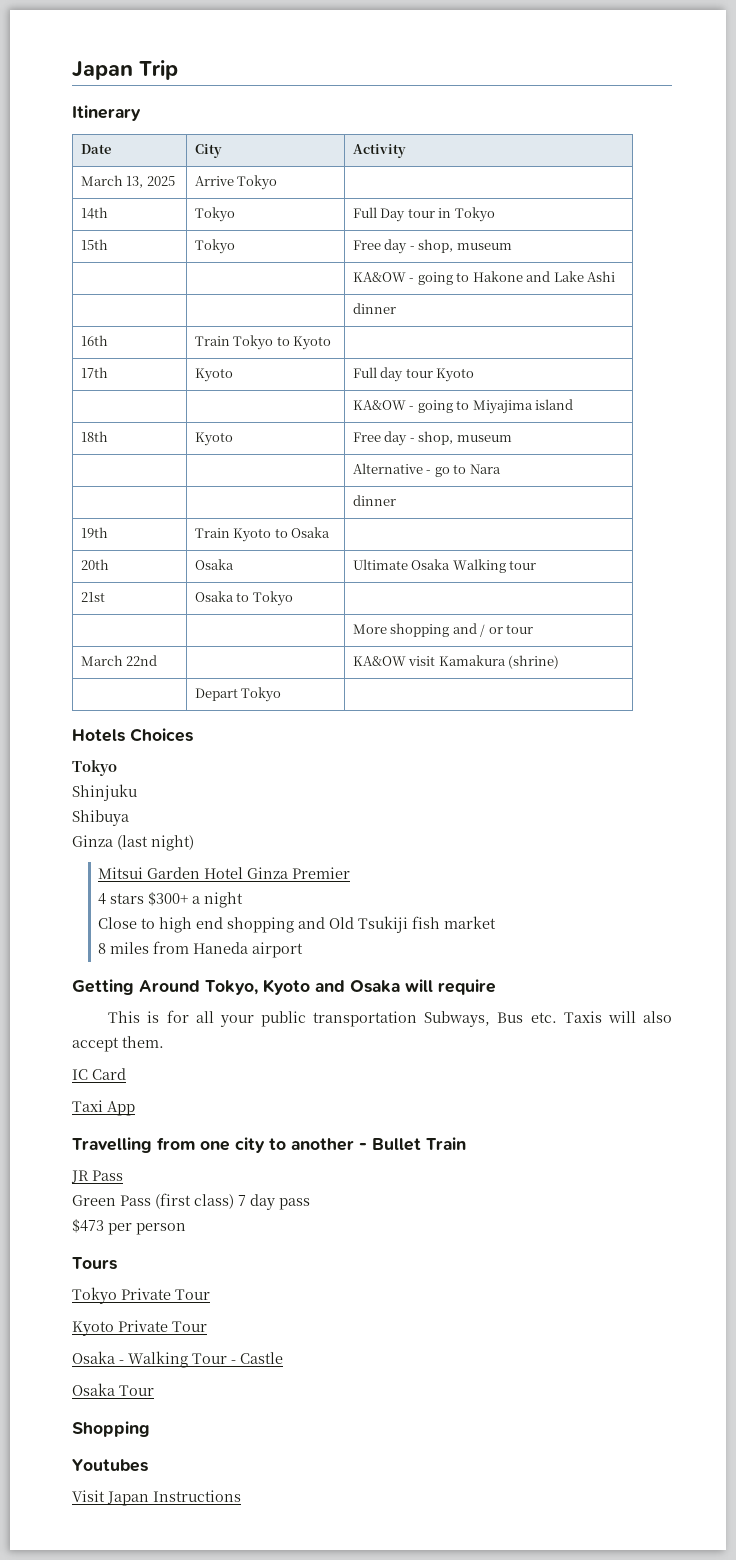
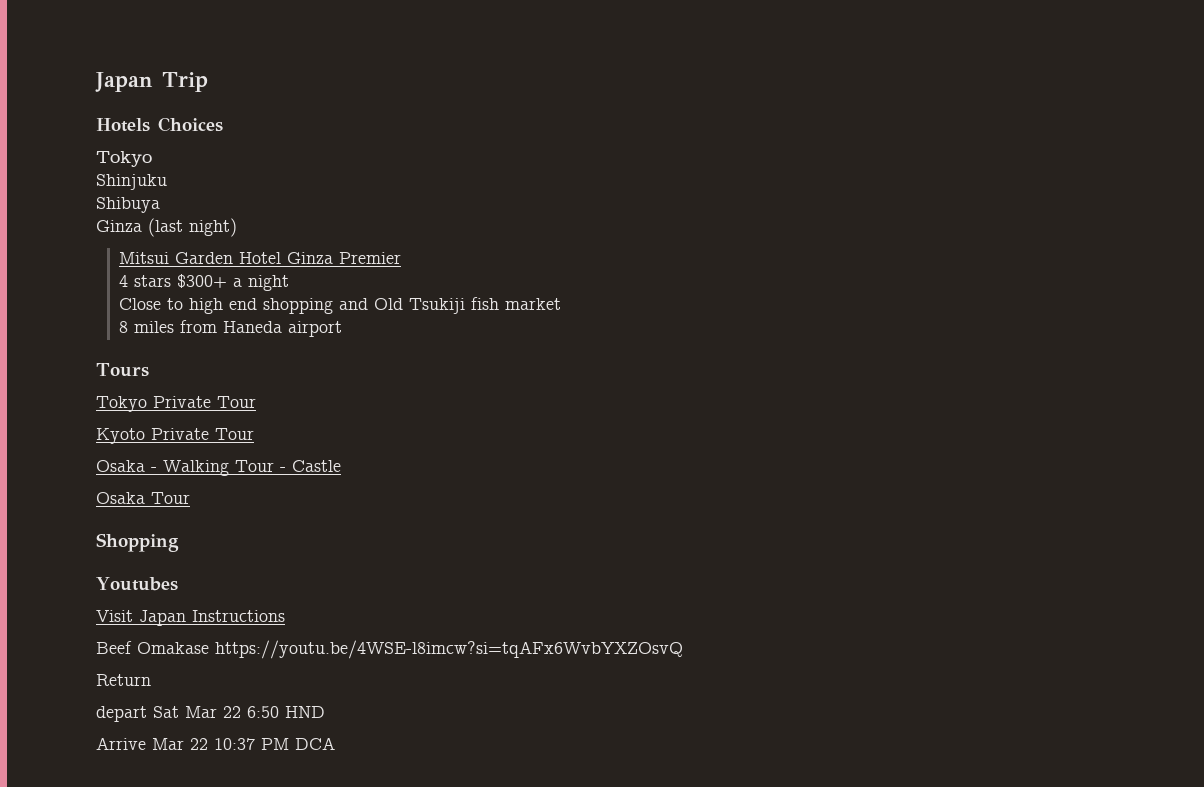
- Itinerary
- Date | City | Activity
- March 13, 2025 | Arrive Tokyo |
- 14th | Tokyo | Full Day tour in Tokyo
- 15th | Tokyo | Free day - shop, museum
- | | KA&OW - going to Hakone and Lake Ashi
- | | dinner
- 16th | Train Tokyo to Kyoto |
- 17th | Kyoto | Full day tour Kyoto
- | | KA&OW - going to Miyajima island
- 18th | Kyoto | Free day - shop, museum
- | | Alternative - go to Nara
- | | dinner
- 19th | Train Kyoto to Osaka |
- 20th | Osaka | Ultimate Osaka Walking tour
- 21st | Osaka to Tokyo |
- | | More shopping and / or tour
- March 22nd | | KA&OW visit Kamakura (shrine)
- | Depart Tokyo |
- Getting Around Tokyo, Kyoto and Osaka will require
- This is for all your public transportation Subways, Bus etc. Taxis will also accept them.
- IC Card
- Taxi App
- Travelling from one city to another - Bullet Train
- JR Pass
- Green Pass (first class) 7 day pass
- $473 per person
+ Beef Omakase https://youtu.be/4WSE-l8imcw?si=tqAFx6WvbYXZOsvQ
+ Return
+ depart Sat Mar 22 6:50 HND
+ Arrive Mar 22 10:37 PM DCA

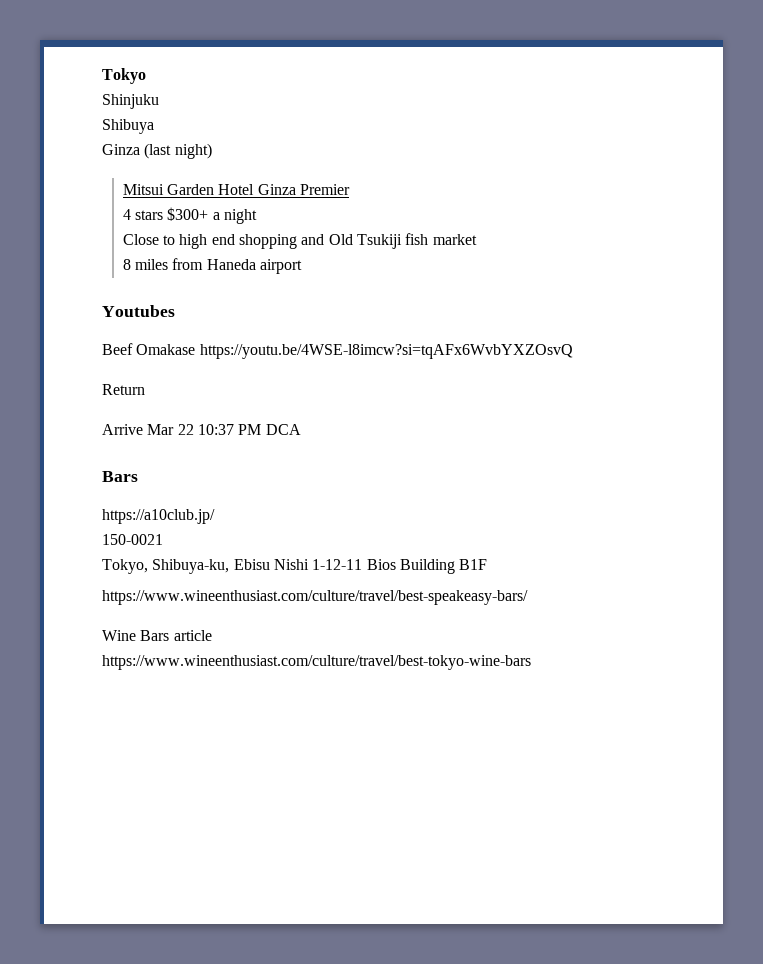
- Japan Trip
- Hotels Choices
- Tours
- Tokyo Private Tour
- Kyoto Private Tour
- Osaka - Walking Tour - Castle
- Osaka Tour
- Shopping
  Youtubes
- Visit Japan Instructions
  Beef Omakase https://youtu.be/4WSE-l8imcw?si=tqAFx6WvbYXZOsvQ
  Return
- depart Sat Mar 22 6:50 HND
  Arrive Mar 22 10:37 PM DCA
+ Bars
+ https://a10club.jp/
+ 150-0021
+ Tokyo, Shibuya-ku, Ebisu Nishi 1-12-11 Bios Building B1F
+ https://www.wineenthusiast.com/culture/travel/best-speakeasy-bars/
+ Wine Bars article
+ https://www.wineenthusiast.com/culture/travel/best-tokyo-wine-bars

